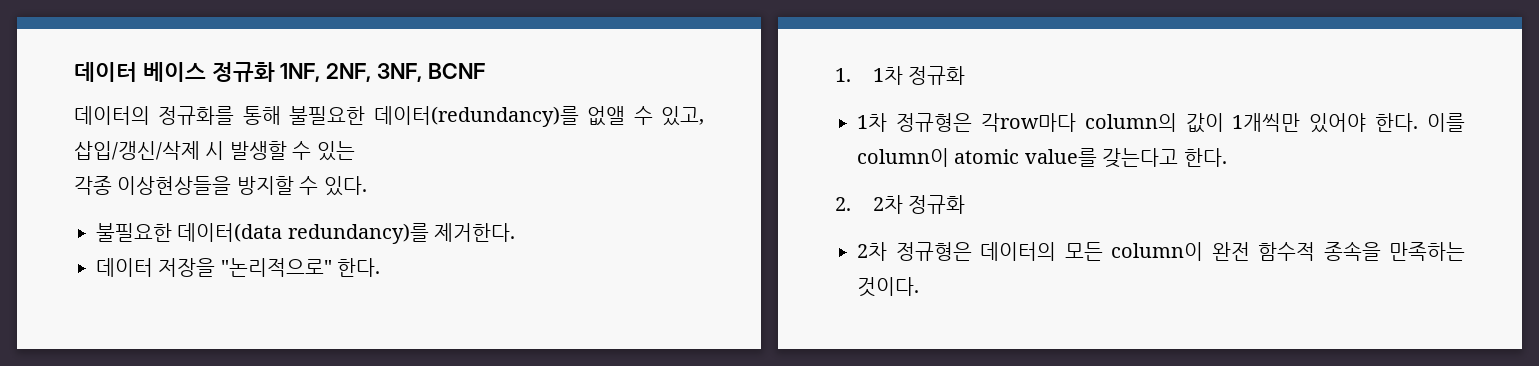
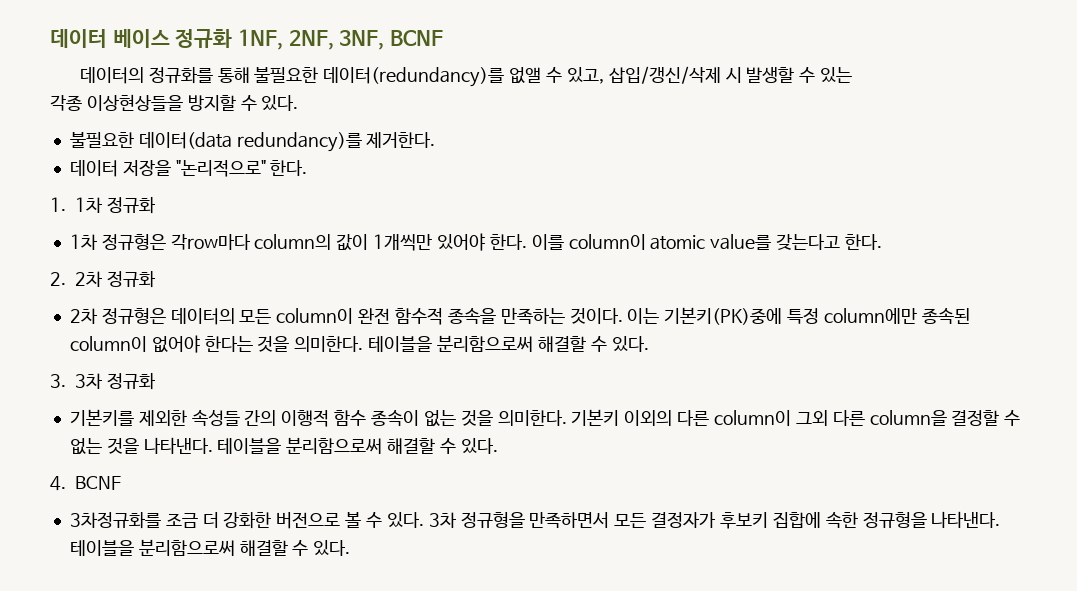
+ 이는 기본키(PK)중에 특정 column에만 종속된 column이 없어야 한다는 것을 의미한다. 테이블을 분리함으로써 해결할 수 있다.
+ 3. 3차 정규화
+ 기본키를 제외한 속성들 간의 이행적 함수 종속이 없는 것을 의미한다. 기본키 이외의 다른 column이 그외 다른 column을 결정할 수 없는 것을 나타낸다. 테이블을 분리함으로써 해결할 수 있다.
+ 4. BCNF
+ 3차정규화를 조금 더 강화한 버전으로 볼 수 있다. 3차 정규형을 만족하면서 모든 결정자가 후보키 집합에 속한 정규형을 나타낸다. 테이블을 분리함으로써 해결할 수 있다.

